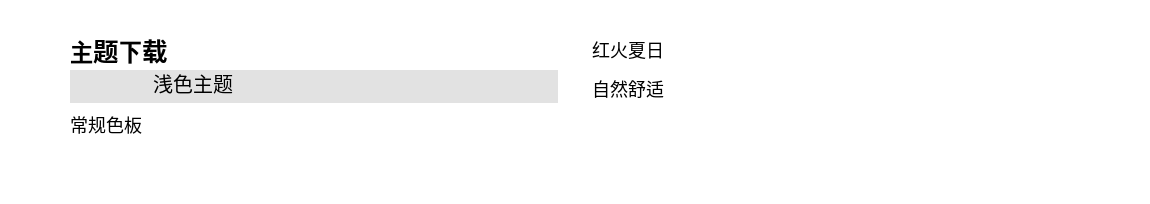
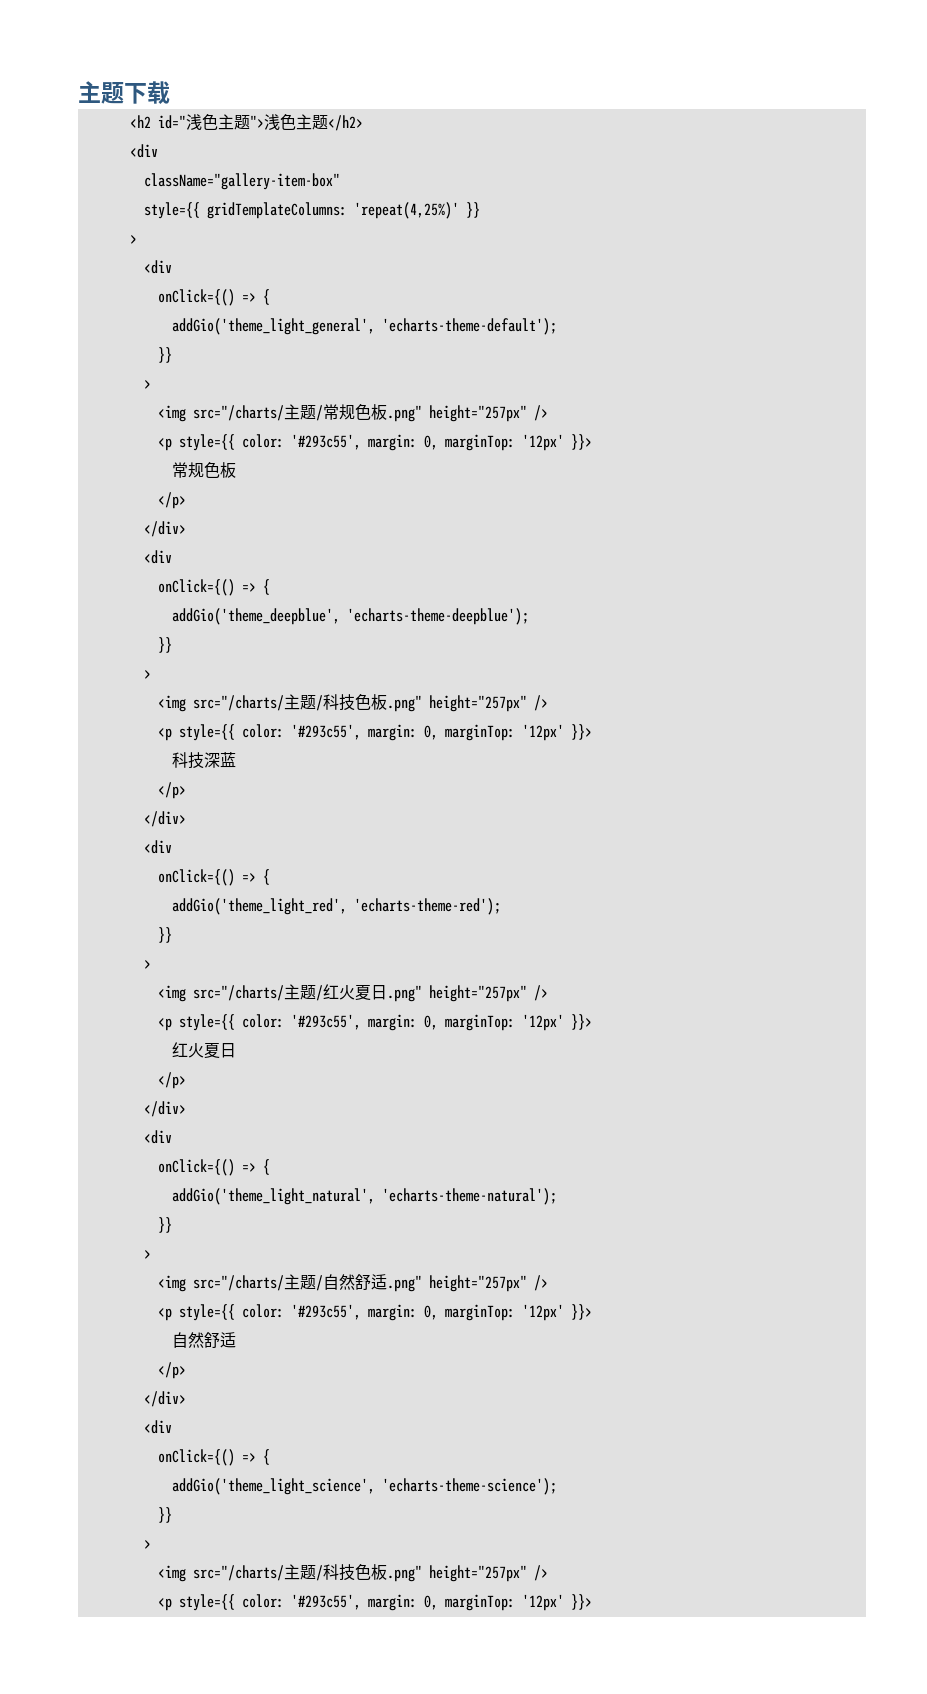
- 浅色主题
+ <h2 id="浅色主题">浅色主题</h2>
+ <div
+ className="gallery-item-box"
+ style={{ gridTemplateColumns: 'repeat(4,25%)' }}
+ >
+ <div
+ onClick={() => {
+ addGio('theme_light_general', 'echarts-theme-default');
+ }}
+ >
+ <img src="/charts/主题/常规色板.png" height="257px" />
+ <p style={{ color: '#293c55', margin: 0, marginTop: '12px' }}>
  常规色板
+ </p>
+ </div>
+ <div
+ onClick={() => {
+ addGio('theme_deepblue', 'echarts-theme-deepblue');
+ }}
+ >
+ <img src="/charts/主题/科技色板.png" height="257px" />
+ <p style={{ color: '#293c55', margin: 0, marginTop: '12px' }}>
+ 科技深蓝
+ </p>
+ </div>
+ <div
+ onClick={() => {
+ addGio('theme_light_red', 'echarts-theme-red');
+ }}
+ >
+ <img src="/charts/主题/红火夏日.png" height="257px" />
+ <p style={{ color: '#293c55', margin: 0, marginTop: '12px' }}>
  红火夏日
+ </p>
+ </div>
+ <div
+ onClick={() => {
+ addGio('theme_light_natural', 'echarts-theme-natural');
+ }}
+ >
+ <img src="/charts/主题/自然舒适.png" height="257px" />
+ <p style={{ color: '#293c55', margin: 0, marginTop: '12px' }}>
  自然舒适
+ </p>
+ </div>
+ <div
+ onClick={() => {
+ addGio('theme_light_science', 'echarts-theme-science');
+ }}
+ >
+ <img src="/charts/主题/科技色板.png" height="257px" />
+ <p style={{ color: '#293c55', margin: 0, marginTop: '12px' }}>

